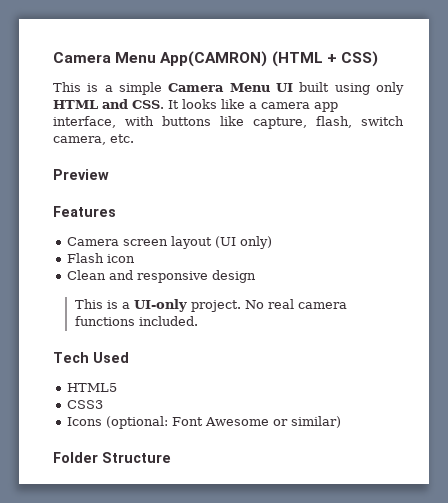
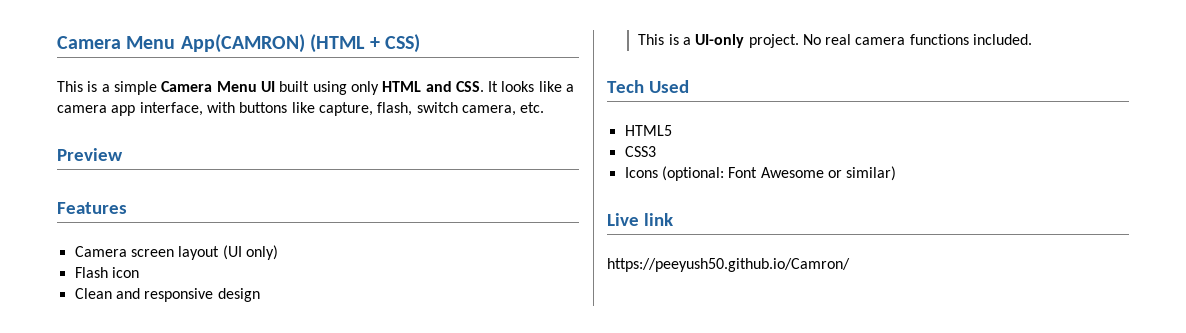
- Folder Structure
+ Live link
+ https://peeyush50.github.io/Camron/

